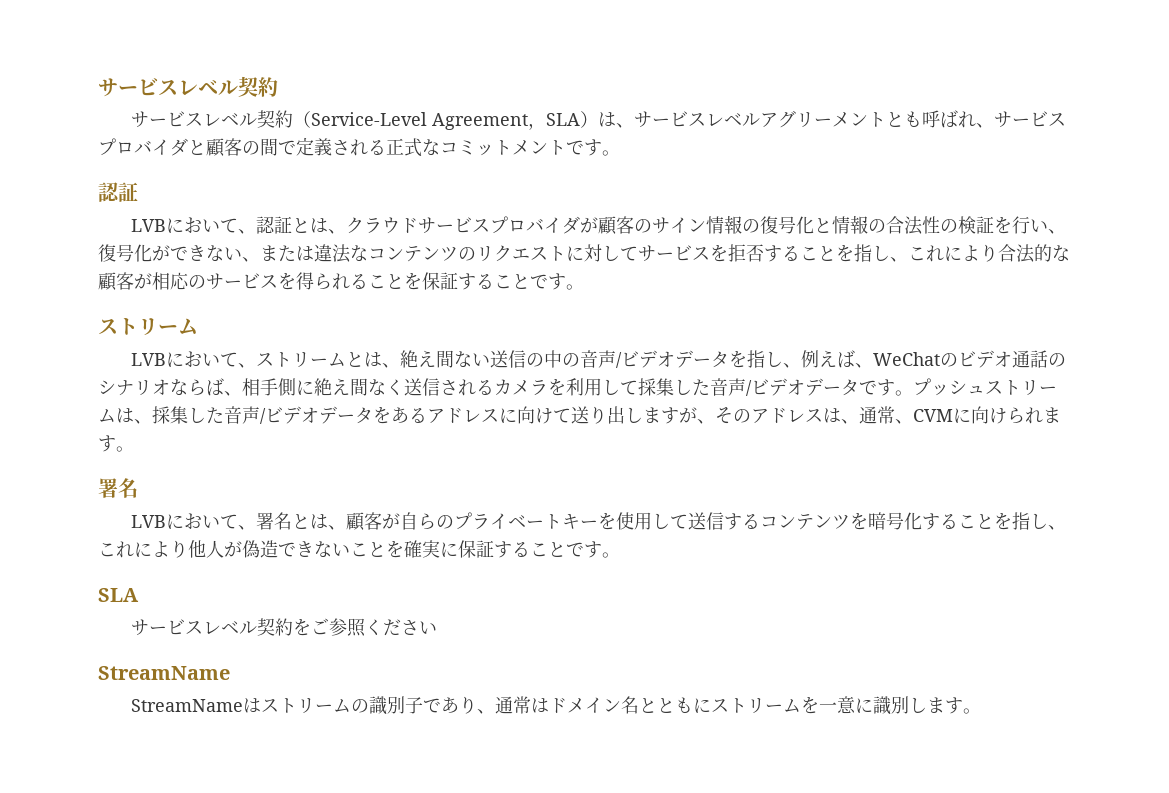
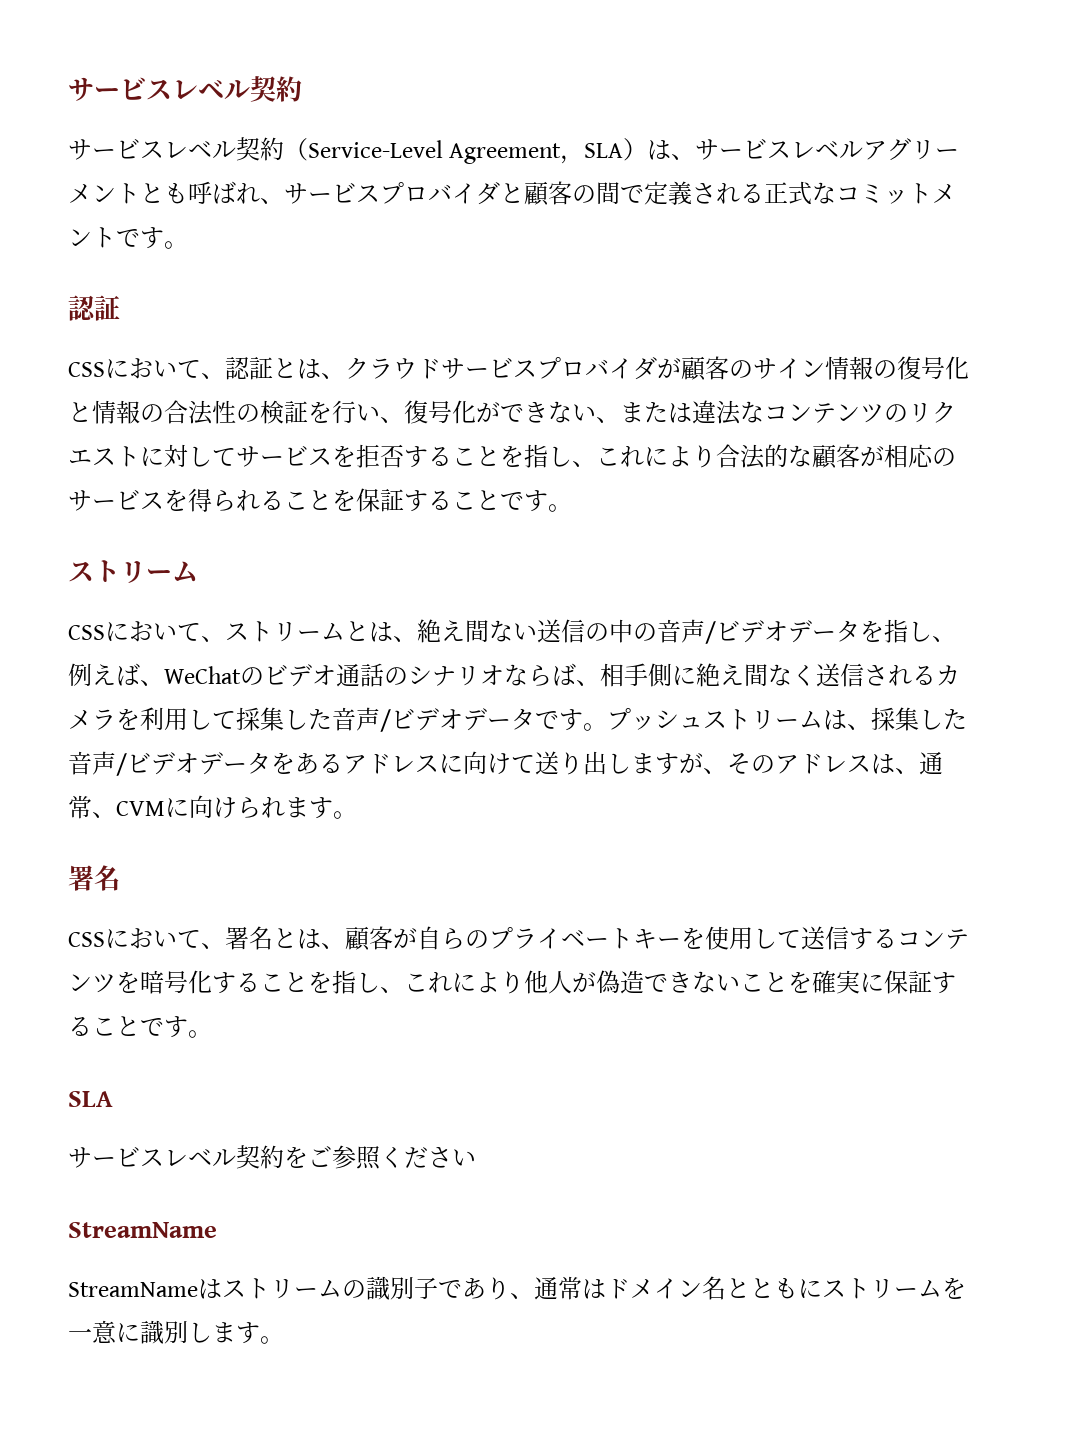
- LVBにおいて、認証とは、クラウドサービスプロバイダが顧客のサイン情報の復号化と情報の合法性の検証を行い、復号化ができない、または違法なコンテンツのリクエストに対してサービスを拒否することを指し、これにより合法的な顧客が相応のサービスを得られることを保証することです。
+ CSSにおいて、認証とは、クラウドサービスプロバイダが顧客のサイン情報の復号化と情報の合法性の検証を行い、復号化ができない、または違法なコンテンツのリクエストに対してサービスを拒否することを指し、これにより合法的な顧客が相応のサービスを得られることを保証することです。
- LVBにおいて、ストリームとは、絶え間ない送信の中の音声/ビデオデータを指し、例えば、WeChatのビデオ通話のシナリオならば、相手側に絶え間なく送信されるカメラを利用して採集した音声/ビデオデータです。
+ CSSにおいて、ストリームとは、絶え間ない送信の中の音声/ビデオデータを指し、例えば、WeChatのビデオ通話のシナリオならば、相手側に絶え間なく送信されるカメラを利用して採集した音声/ビデオデータです。
- LVBにおいて、署名とは、顧客が自らのプライベートキーを使用して送信するコンテンツを暗号化することを指し、これにより他人が偽造できないことを確実に保証することです。
+ CSSにおいて、署名とは、顧客が自らのプライベートキーを使用して送信するコンテンツを暗号化することを指し、これにより他人が偽造できないことを確実に保証することです。

